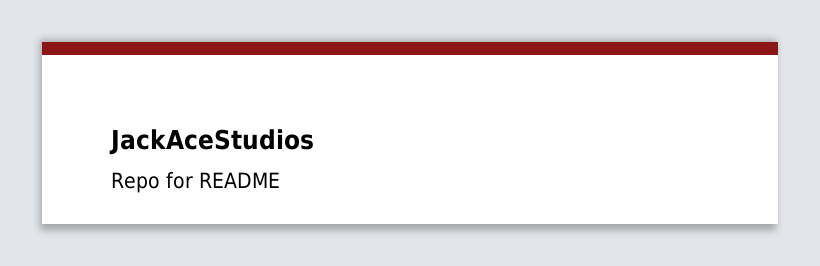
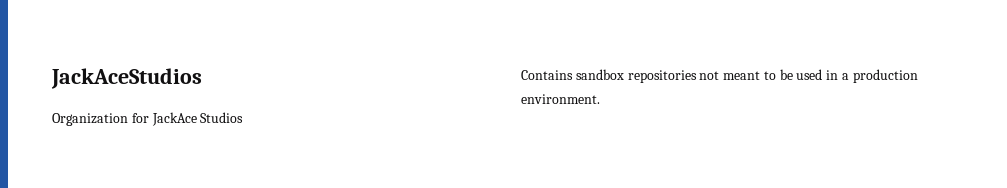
- Repo for README
+ Organization for JackAce Studios
+ Contains sandbox repositories not meant to be used in a production environment.

